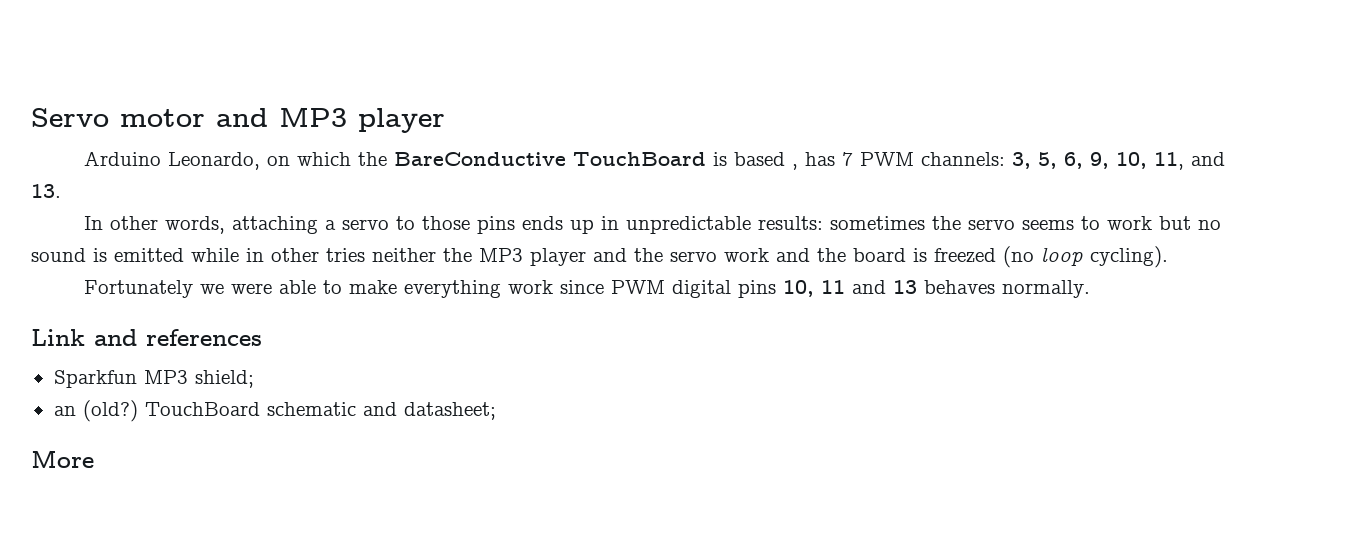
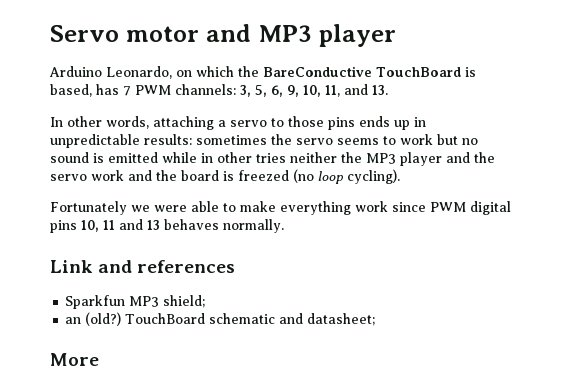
- Arduino Leonardo, on which the BareConductive TouchBoard is based , has 7 PWM channels: 3, 5, 6, 9, 10, 11, and 13.
+ Arduino Leonardo, on which the BareConductive TouchBoard is based, has 7 PWM channels: 3, 5, 6, 9, 10, 11, and 13.

